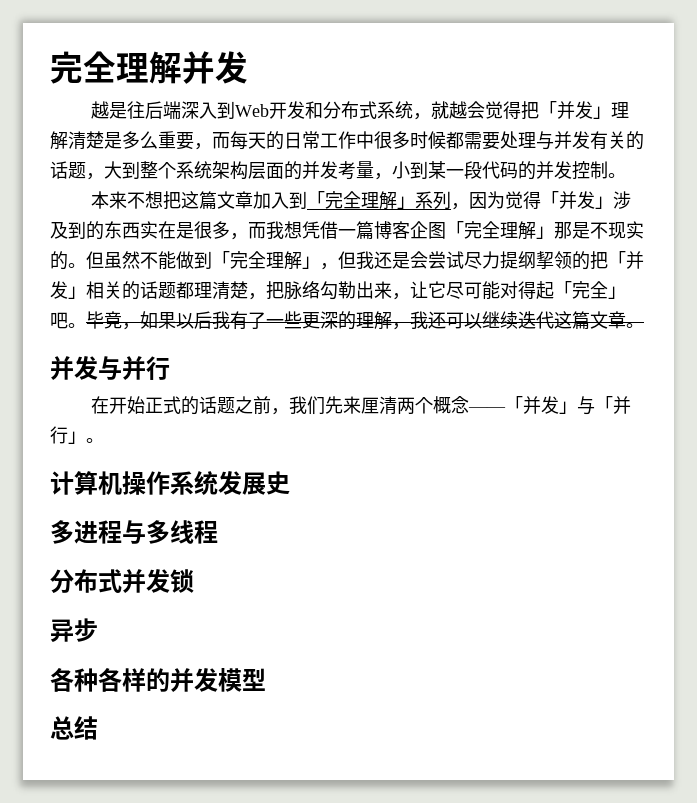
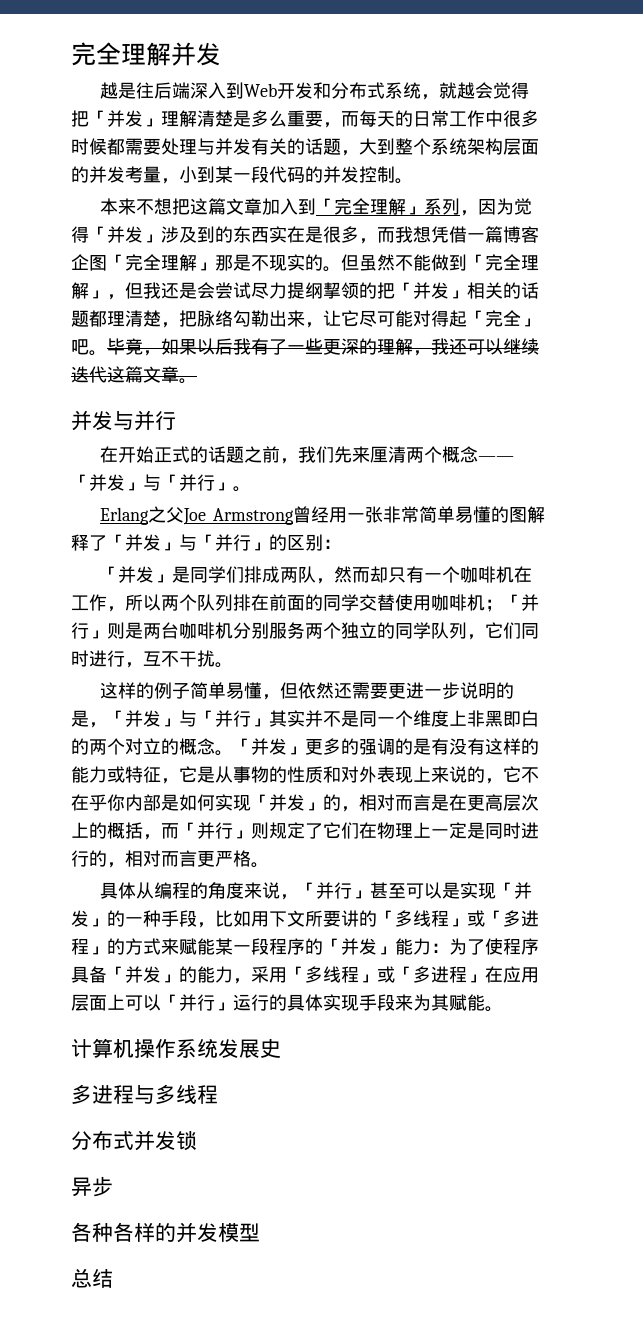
+ Erlang之父Joe Armstrong曾经用一张非常简单易懂的图解释了「并发」与「并行」的区别：
+ 「并发」是同学们排成两队，然而却只有一个咖啡机在工作，所以两个队列排在前面的同学交替使用咖啡机；「并行」则是两台咖啡机分别服务两个独立的同学队列，它们同时进行，互不干扰。
+ 这样的例子简单易懂，但依然还需要更进一步说明的是，「并发」与「并行」其实并不是同一个维度上非黑即白的两个对立的概念。「并发」更多的强调的是有没有这样的能力或特征，它是从事物的性质和对外表现上来说的，它不在乎你内部是如何实现「并发」的，相对而言是在更高层次上的概括，而「并行」则规定了它们在物理上一定是同时进行的，相对而言更严格。
+ 具体从编程的角度来说，「并行」甚至可以是实现「并发」的一种手段，比如用下文所要讲的「多线程」或「多进程」的方式来赋能某一段程序的「并发」能力：为了使程序具备「并发」的能力，采用「多线程」或「多进程」在应用层面上可以「并行」运行的具体实现手段来为其赋能。

